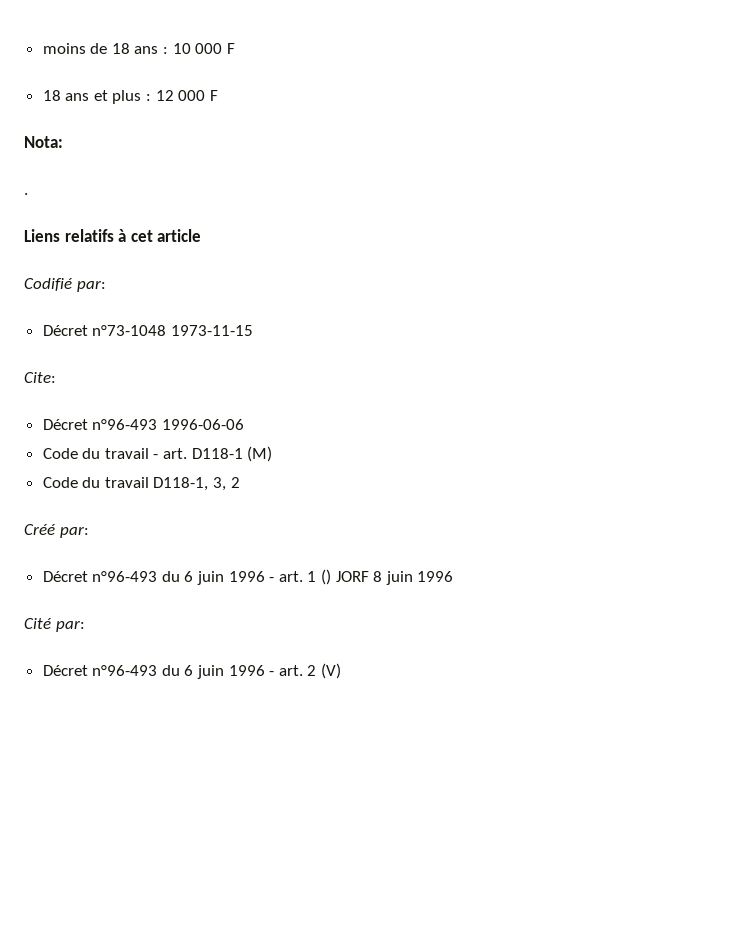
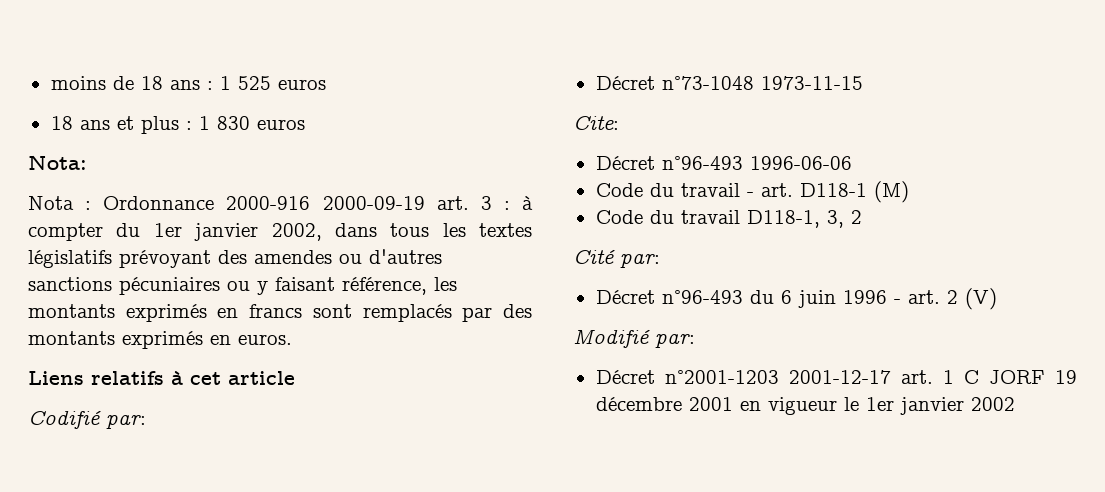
- moins de 18 ans : 10 000 F
+ moins de 18 ans : 1 525 euros
- 18 ans et plus : 12 000 F
+ 18 ans et plus : 1 830 euros
  Nota:
- .
+ Nota : Ordonnance 2000-916 2000-09-19 art. 3 : à compter du 1er janvier 2002, dans tous les textes législatifs prévoyant des amendes ou d'autres sanctions pécuniaires ou y faisant référence, les montants exprimés en francs sont remplacés par des montants exprimés en euros.
- Créé par:
- Décret n°96-493 du 6 juin 1996 - art. 1 () JORF 8 juin 1996
+ Modifié par:
+ Décret n°2001-1203 2001-12-17 art. 1 C JORF 19 décembre 2001 en vigueur le 1er janvier 2002

